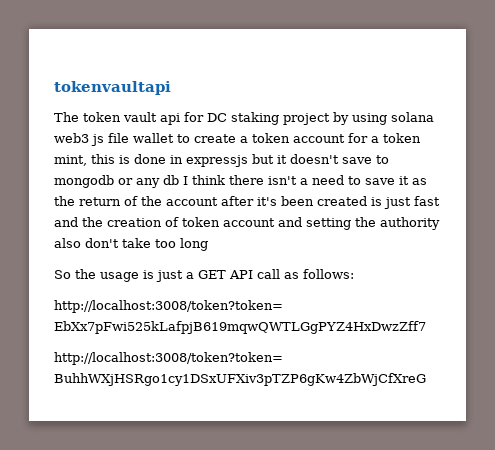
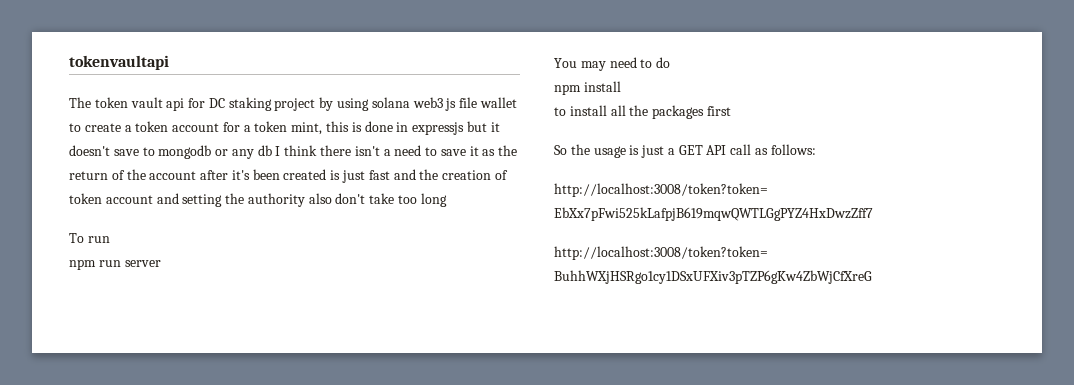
+ To run
+ npm run server
+ You may need to do
+ npm install
+ to install all the packages first

